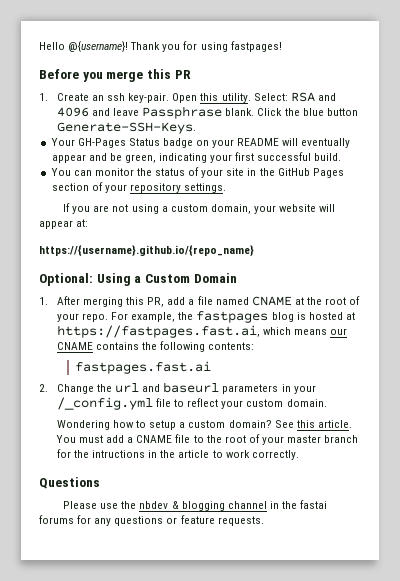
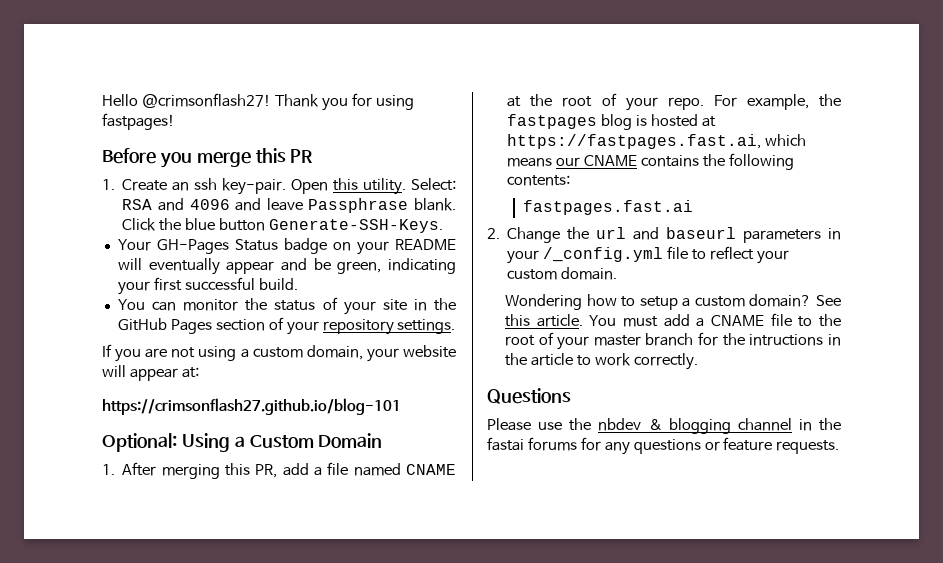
- Hello @{username}!
+ Hello @crimsonflash27!
- https://{username}.github.io/{repo_name}
+ https://crimsonflash27.github.io/blog-101

